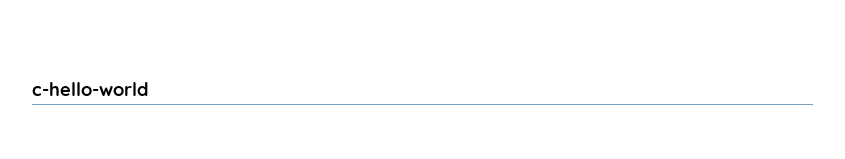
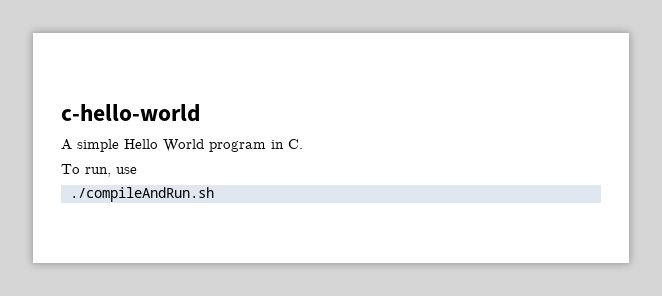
+ A simple Hello World program in C.
+ To run, use
+ ./compileAndRun.sh

